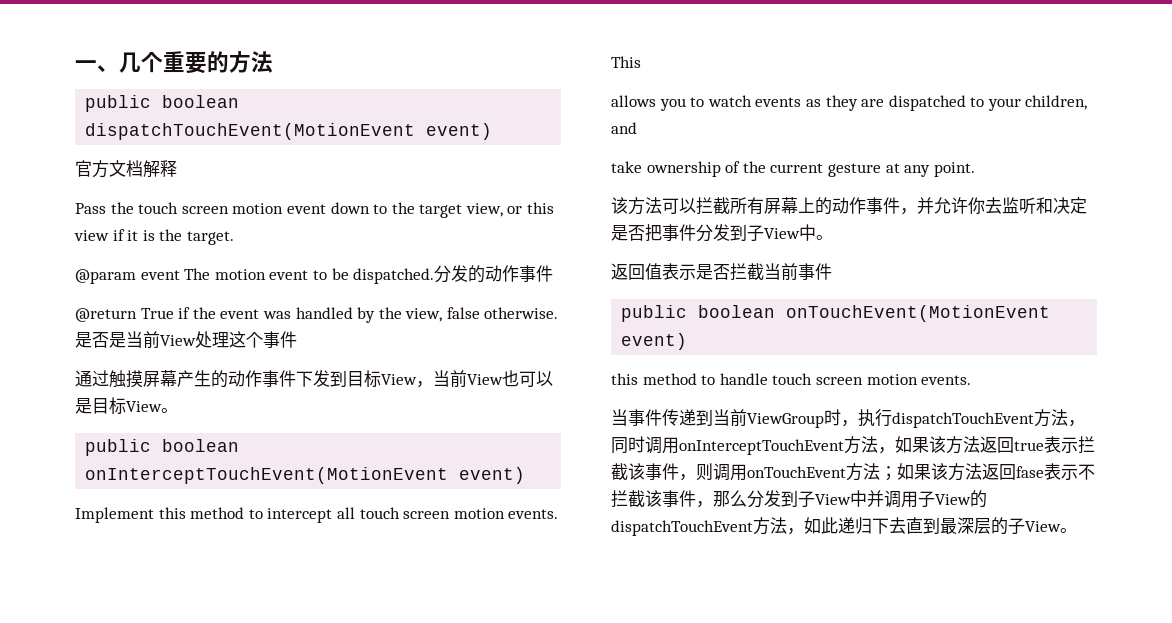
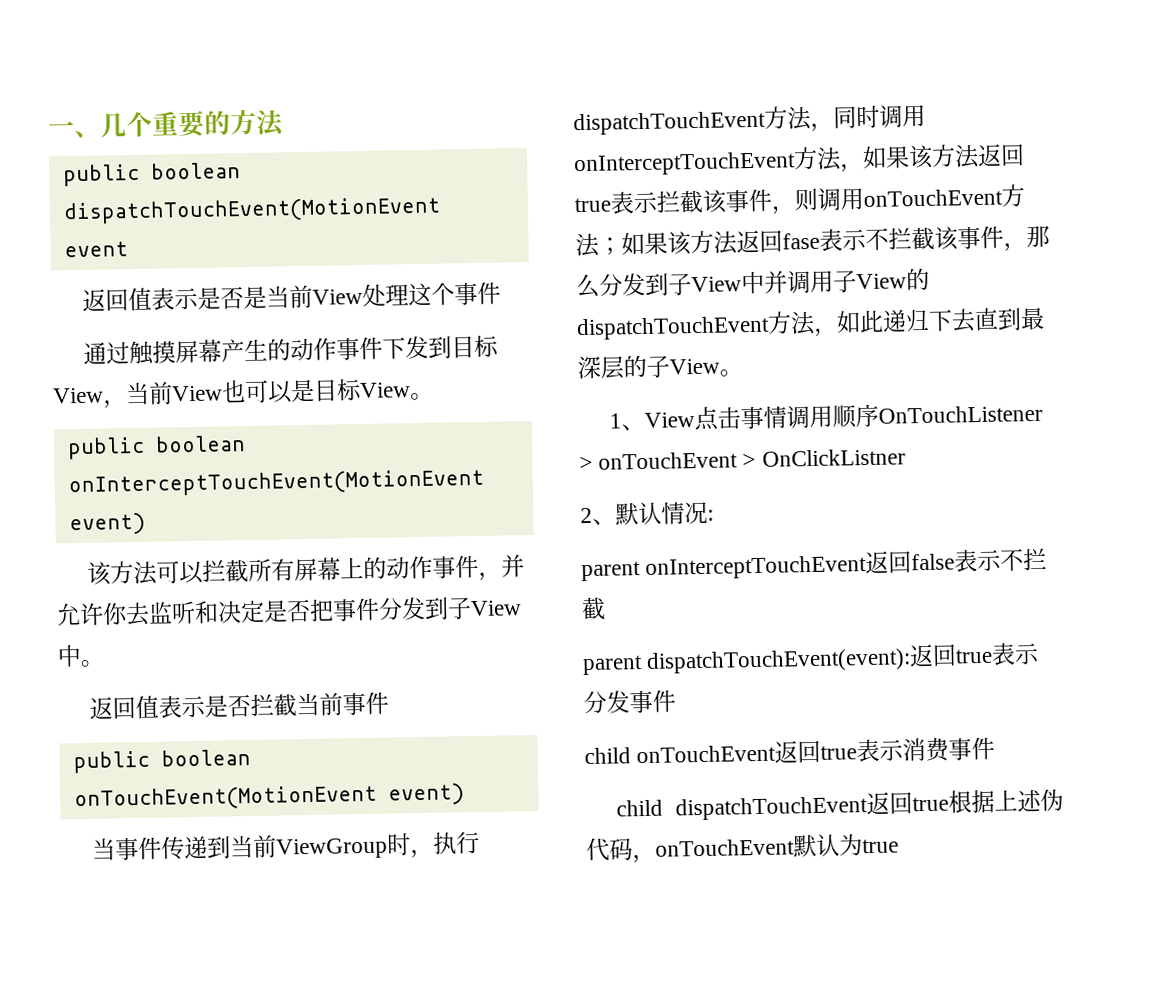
- public boolean dispatchTouchEvent(MotionEvent event)
- 官方文档解释
- Pass the touch screen motion event down to the target view, or this view if it is the target.
- @param event The motion event to be dispatched.分发的动作事件
- @return True if the event was handled by the view, false otherwise.是否是当前View处理这个事件
+ public boolean dispatchTouchEvent(MotionEvent event
+ 返回值表示是否是当前View处理这个事件
- Implement this method to intercept all touch screen motion events. This
- allows you to watch events as they are dispatched to your children, and
- take ownership of the current gesture at any point.
- this method to handle touch screen motion events.
+ 1、View点击事情调用顺序OnTouchListener > onTouchEvent > OnClickListner
+ 2、默认情况:
+ parent onInterceptTouchEvent返回false表示不拦截
+ parent dispatchTouchEvent(event):返回true表示分发事件
+ child onTouchEvent返回true表示消费事件
+ child dispatchTouchEvent返回true根据上述伪代码，onTouchEvent默认为true

